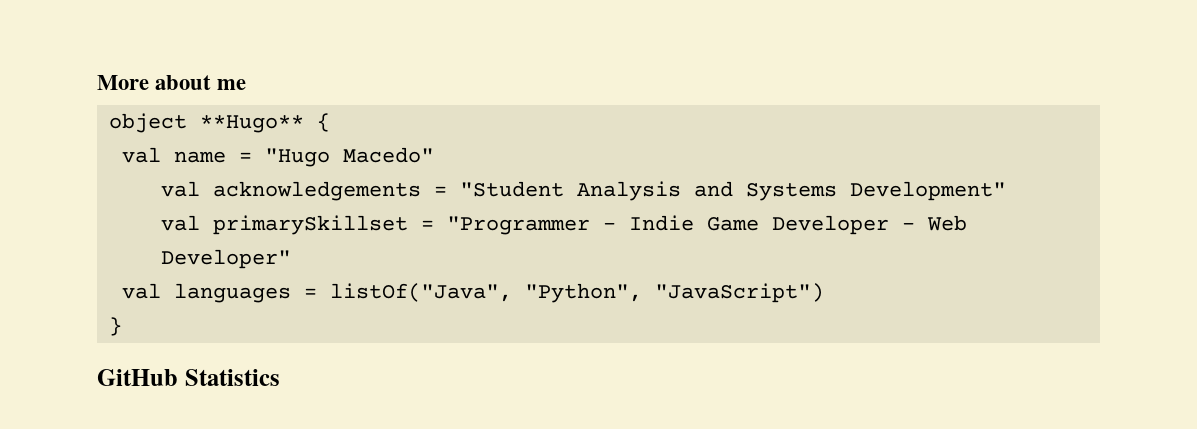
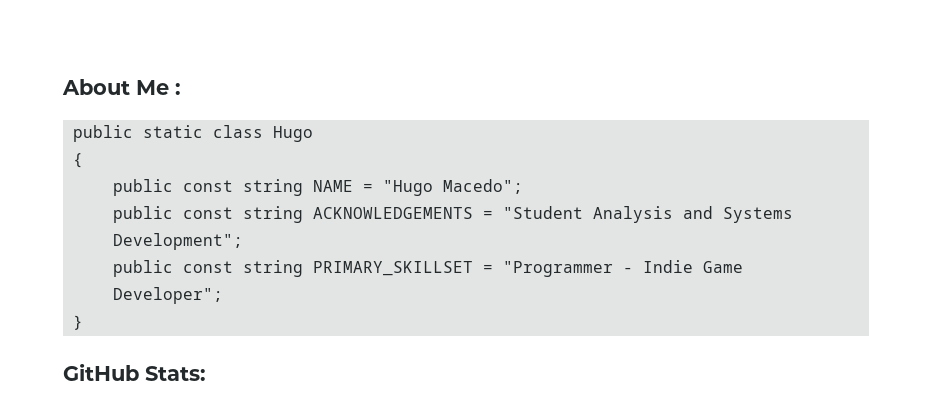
- More about me
- object **Hugo** {
- val name = "Hugo Macedo"
- val acknowledgements = "Student Analysis and Systems Development"
- val primarySkillset = "Programmer - Indie Game Developer - Web Developer"
- val languages = listOf("Java", "Python", "JavaScript")
+ About Me :
+ public static class Hugo
+ {
+ public const string NAME = "Hugo Macedo";
+ public const string ACKNOWLEDGEMENTS = "Student Analysis and Systems Development";
+ public const string PRIMARY_SKILLSET = "Programmer - Indie Game Developer";
- GitHub Statistics
+ GitHub Stats:

